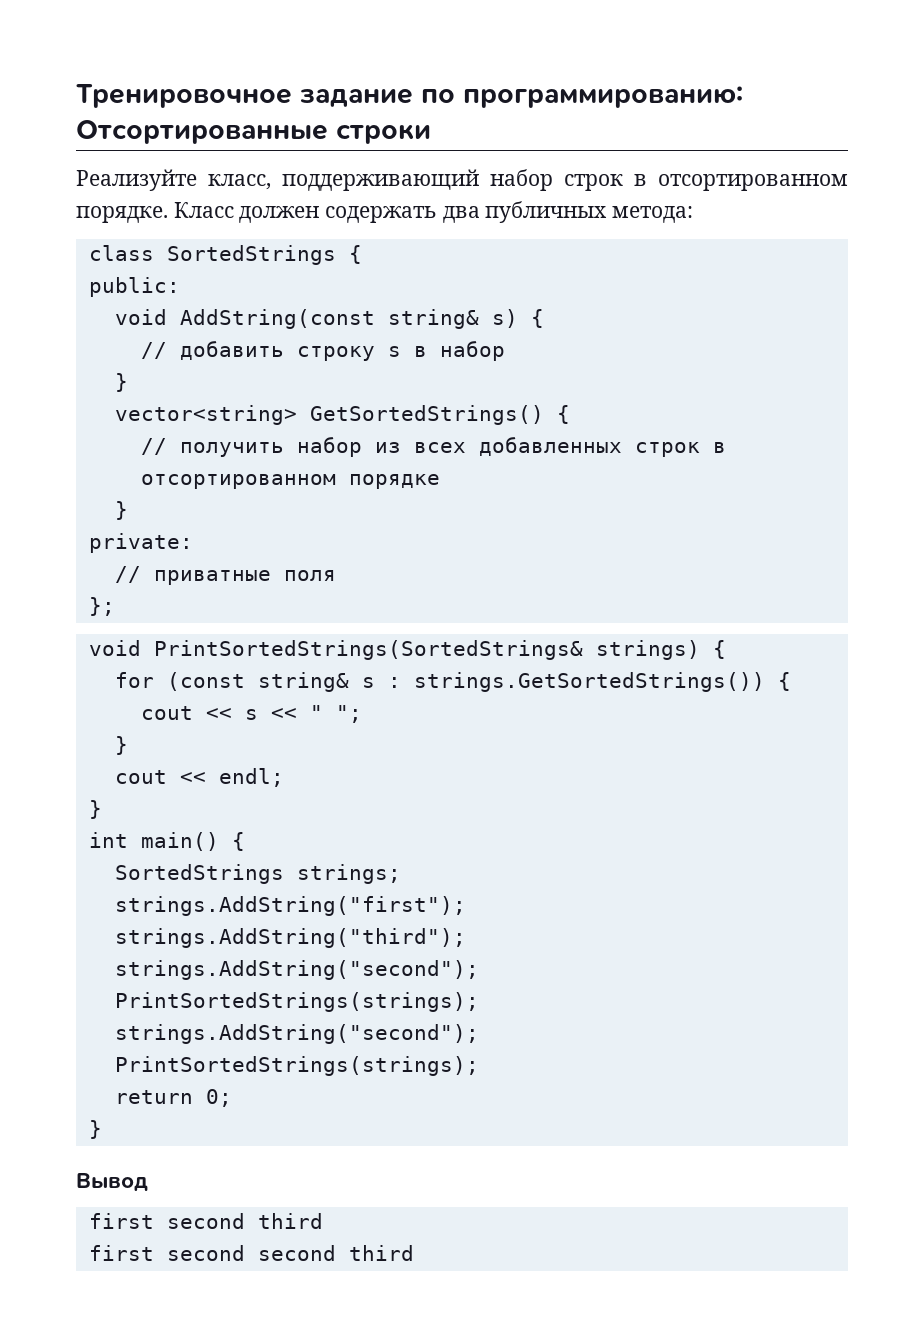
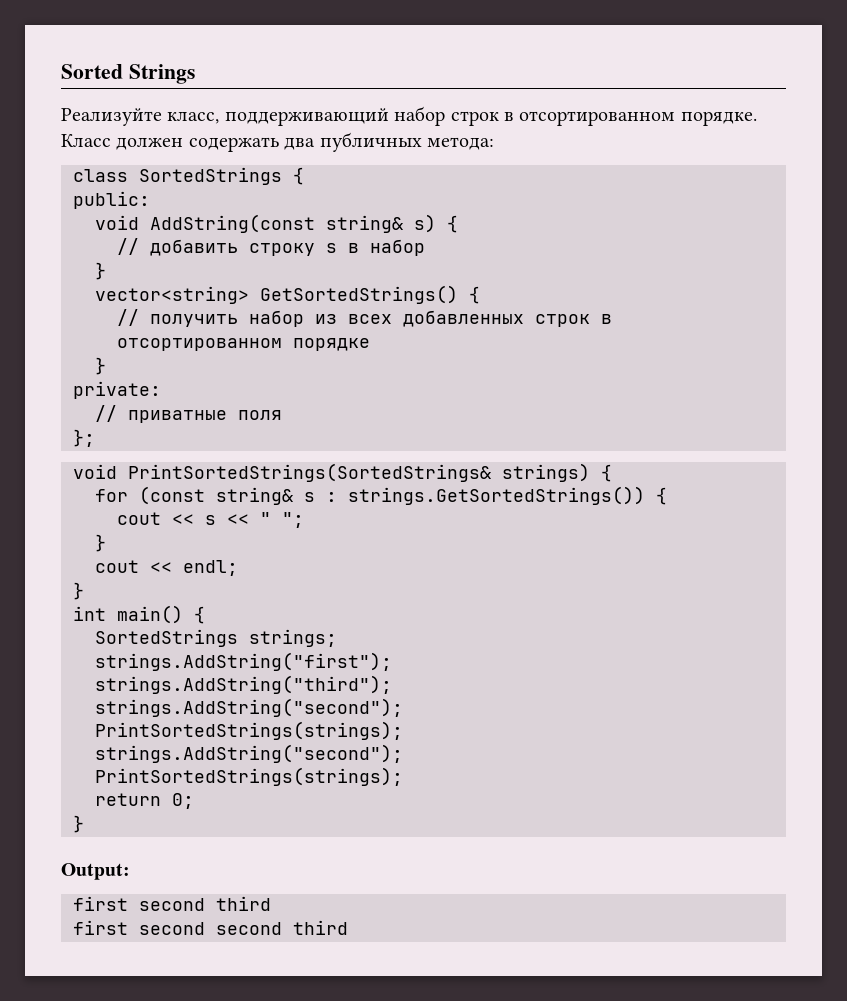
- Тренировочное задание по программированию: Отсортированные строки
+ Sorted Strings
- Вывод
+ Output:

